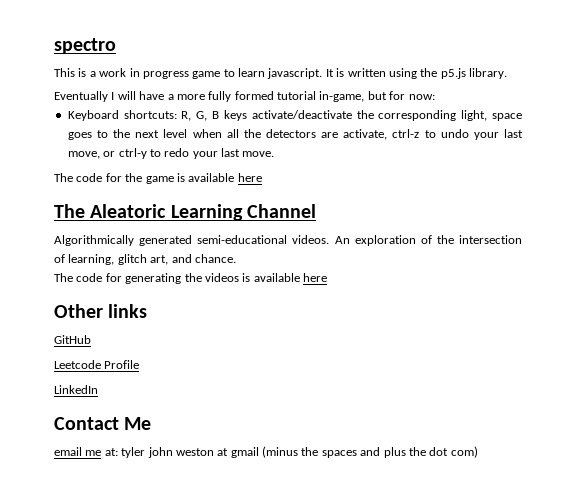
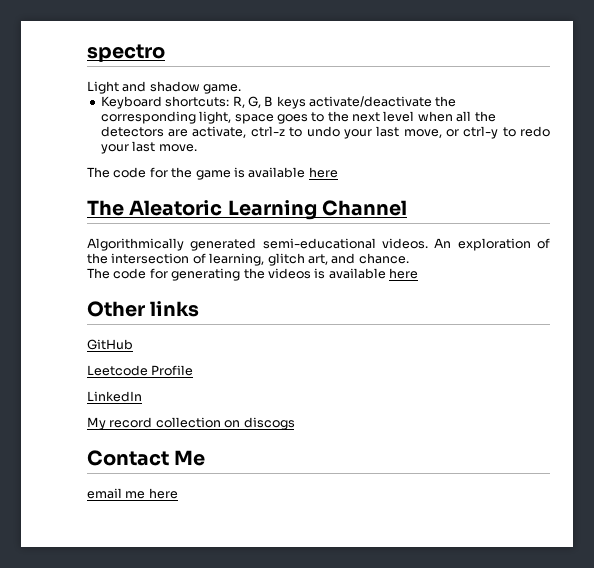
- This is a work in progress game to learn javascript. It is written using the p5.js library.
- Eventually I will have a more fully formed tutorial in-game, but for now:
+ Light and shadow game.
+ My record collection on discogs
- email me at: tyler john weston at gmail (minus the spaces and plus the dot com)
+ email me here

